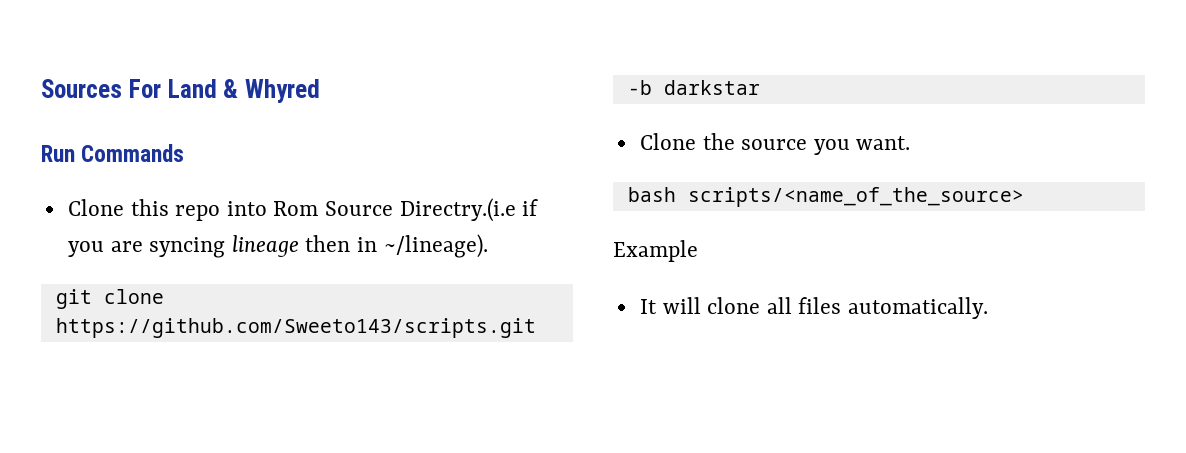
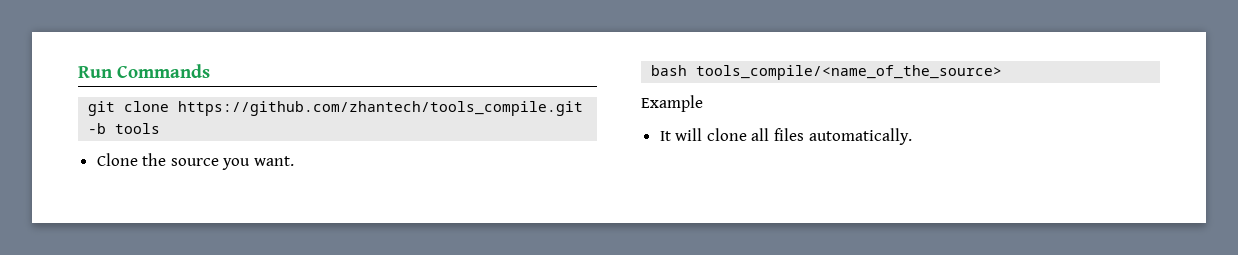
- Sources For Land & Whyred
  Run Commands
- Clone this repo into Rom Source Directry.(i.e if you are syncing lineage then in ~/lineage).
- git clone https://github.com/Sweeto143/scripts.git -b darkstar
+ git clone https://github.com/zhantech/tools_compile.git -b tools
- bash scripts/<name_of_the_source>
+ bash tools_compile/<name_of_the_source>

